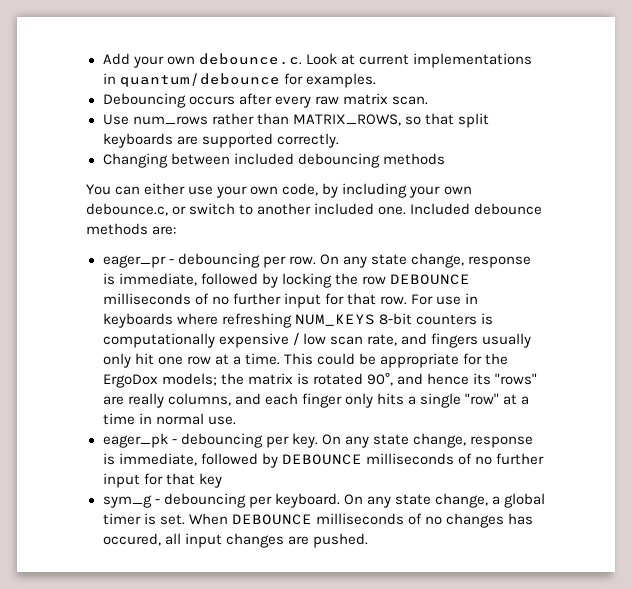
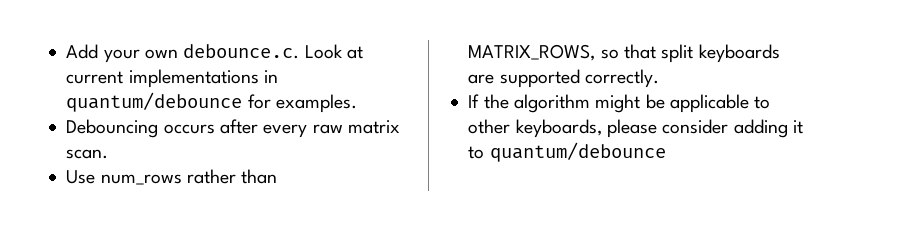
- Changing between included debouncing methods
- You can either use your own code, by including your own debounce.c, or switch to another included one. Included debounce methods are:
- eager_pr - debouncing per row. On any state change, response is immediate, followed by locking the row DEBOUNCE milliseconds of no further input for that row. For use in keyboards where refreshing NUM_KEYS 8-bit counters is computationally expensive / low scan rate, and fingers usually only hit one row at a time. This could be appropriate for the ErgoDox models; the matrix is rotated 90°, and hence its "rows" are really columns, and each finger only hits a single "row" at a time in normal use.
- eager_pk - debouncing per key. On any state change, response is immediate, followed by DEBOUNCE milliseconds of no further input for that key
- sym_g - debouncing per keyboard. On any state change, a global timer is set. When DEBOUNCE milliseconds of no changes has occured, all input changes are pushed.
+ If the algorithm might be applicable to other keyboards, please consider adding it to quantum/debounce

